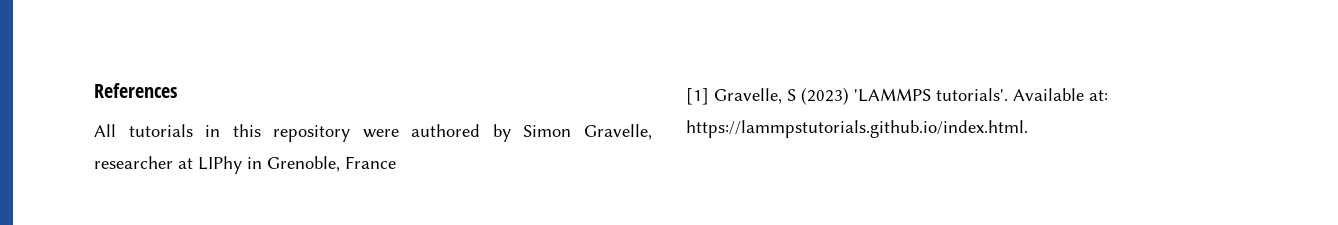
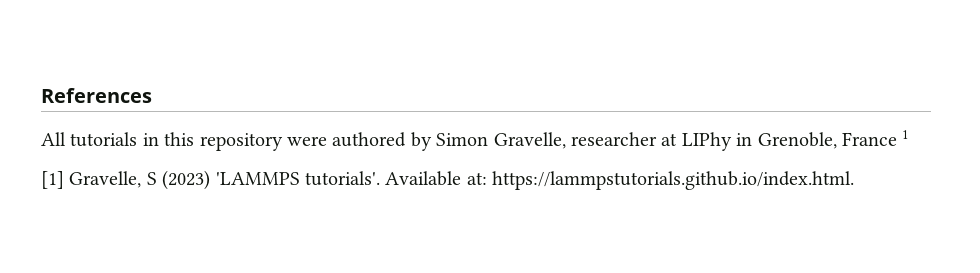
- All tutorials in this repository were authored by Simon Gravelle, researcher at LIPhy in Grenoble, France
+ All tutorials in this repository were authored by Simon Gravelle, researcher at LIPhy in Grenoble, France 1

